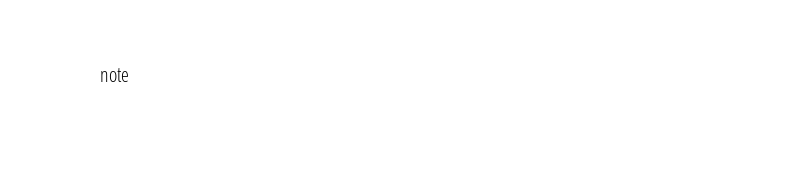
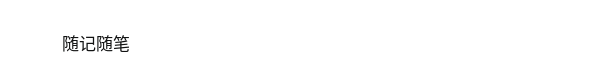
- note
+ 随记随笔

